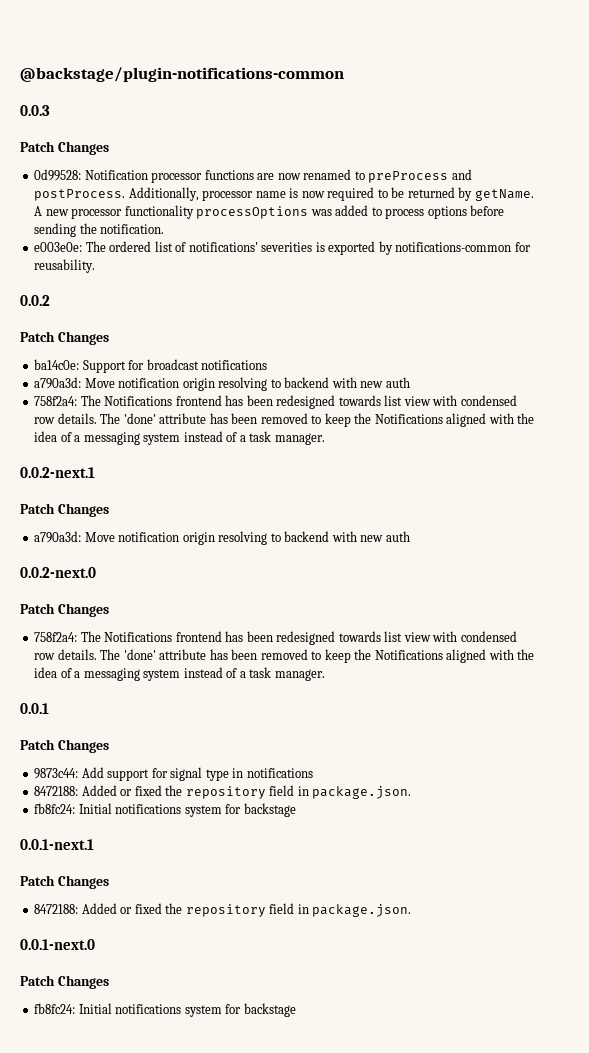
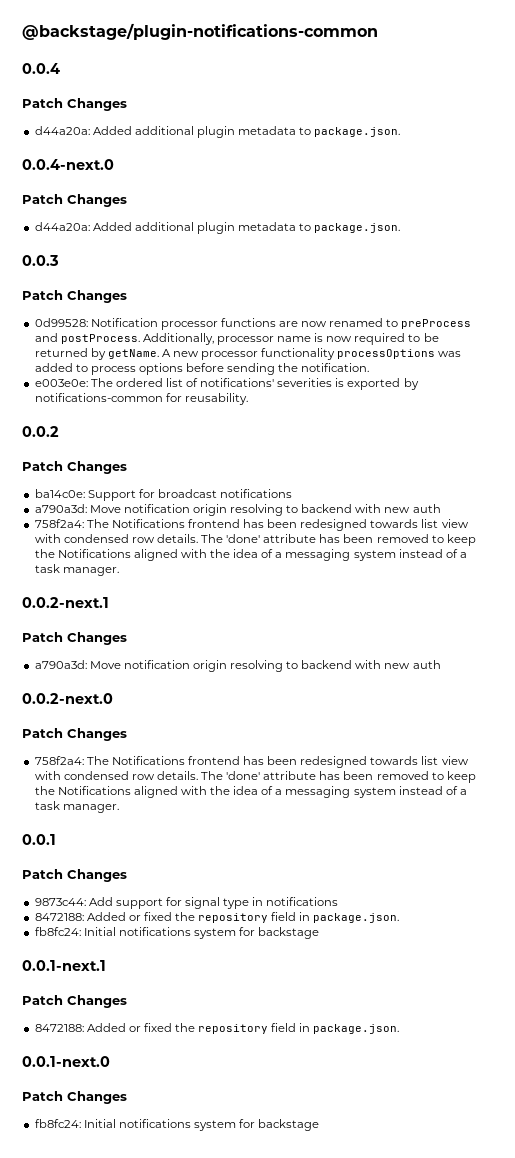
+ 0.0.4
+ Patch Changes
+ d44a20a: Added additional plugin metadata to package.json.
+ 0.0.4-next.0
+ Patch Changes
+ d44a20a: Added additional plugin metadata to package.json.

